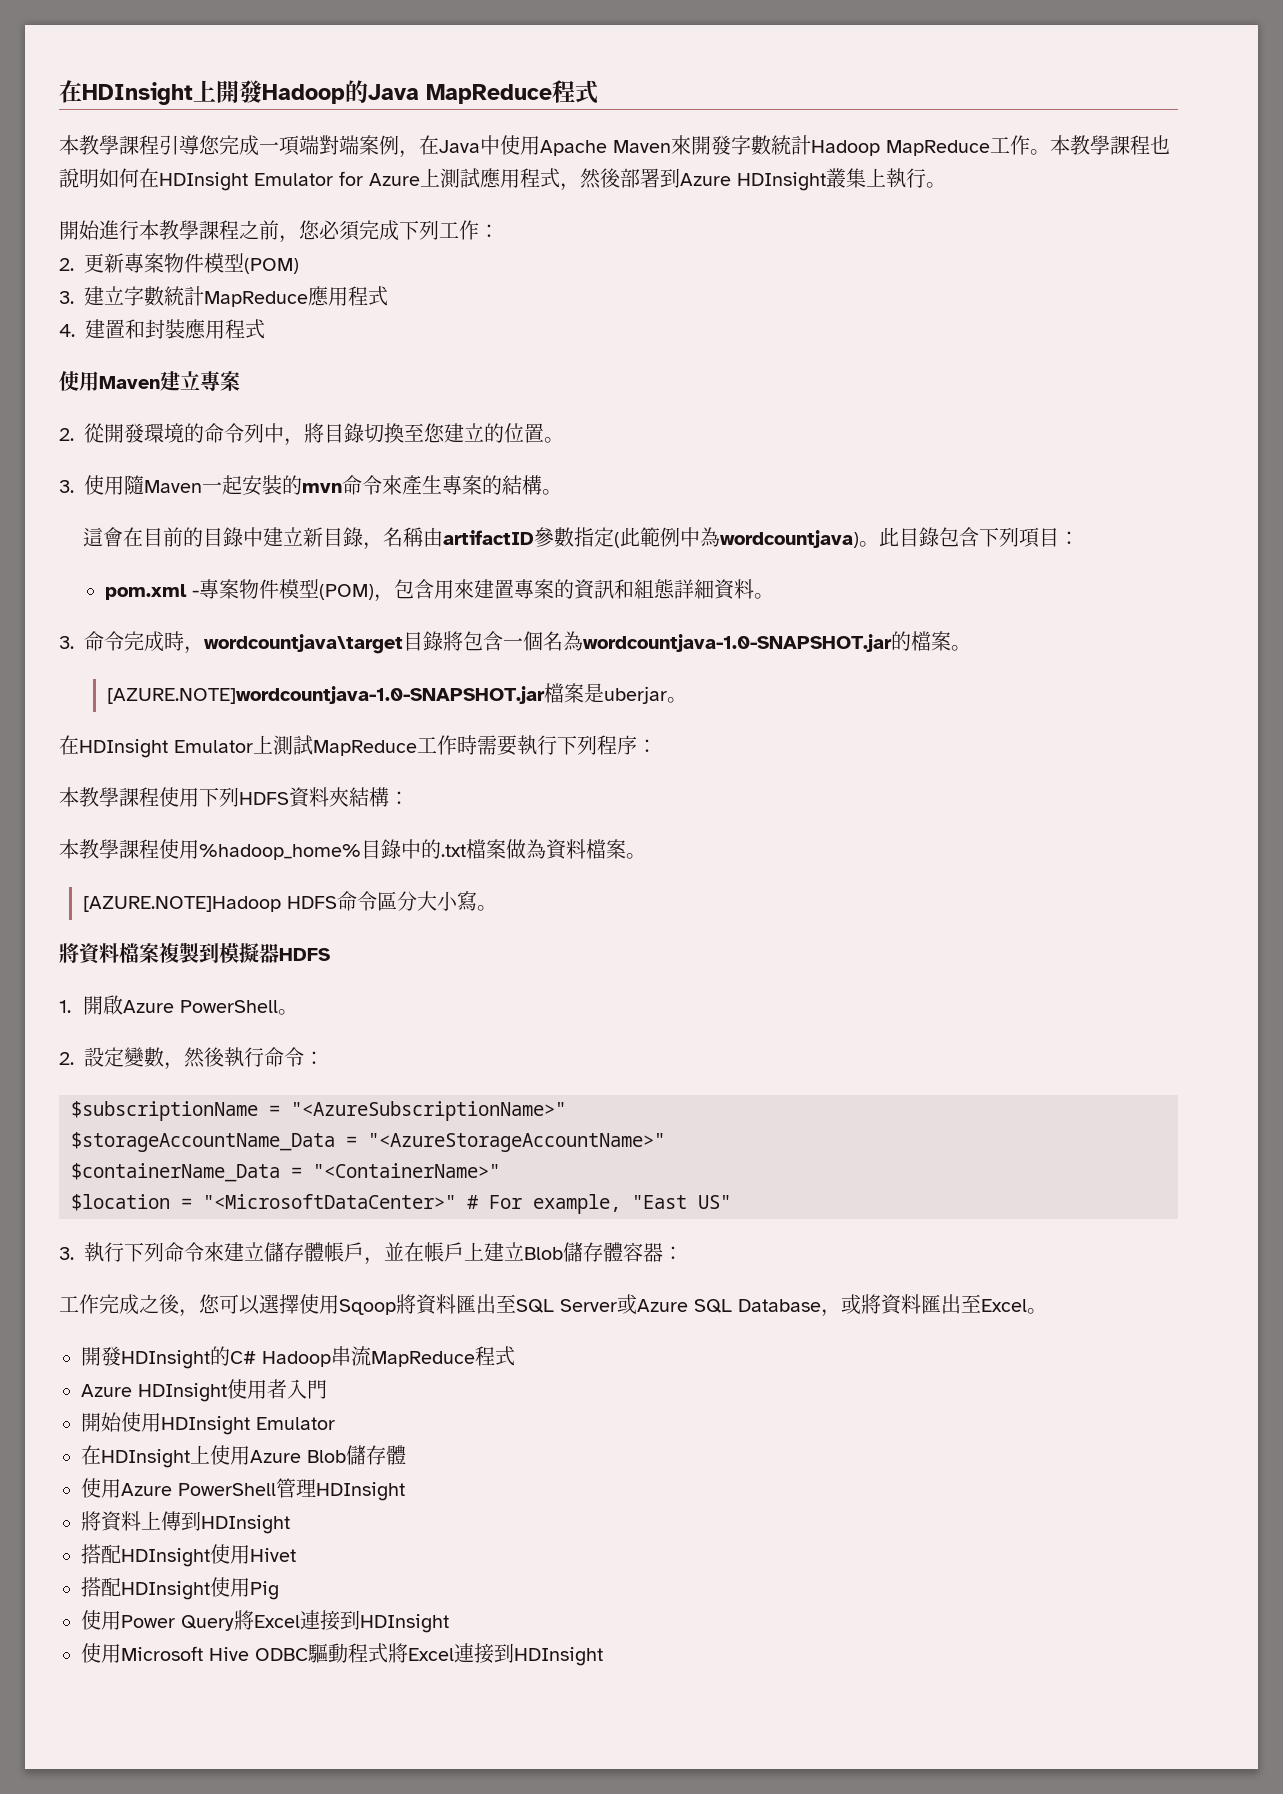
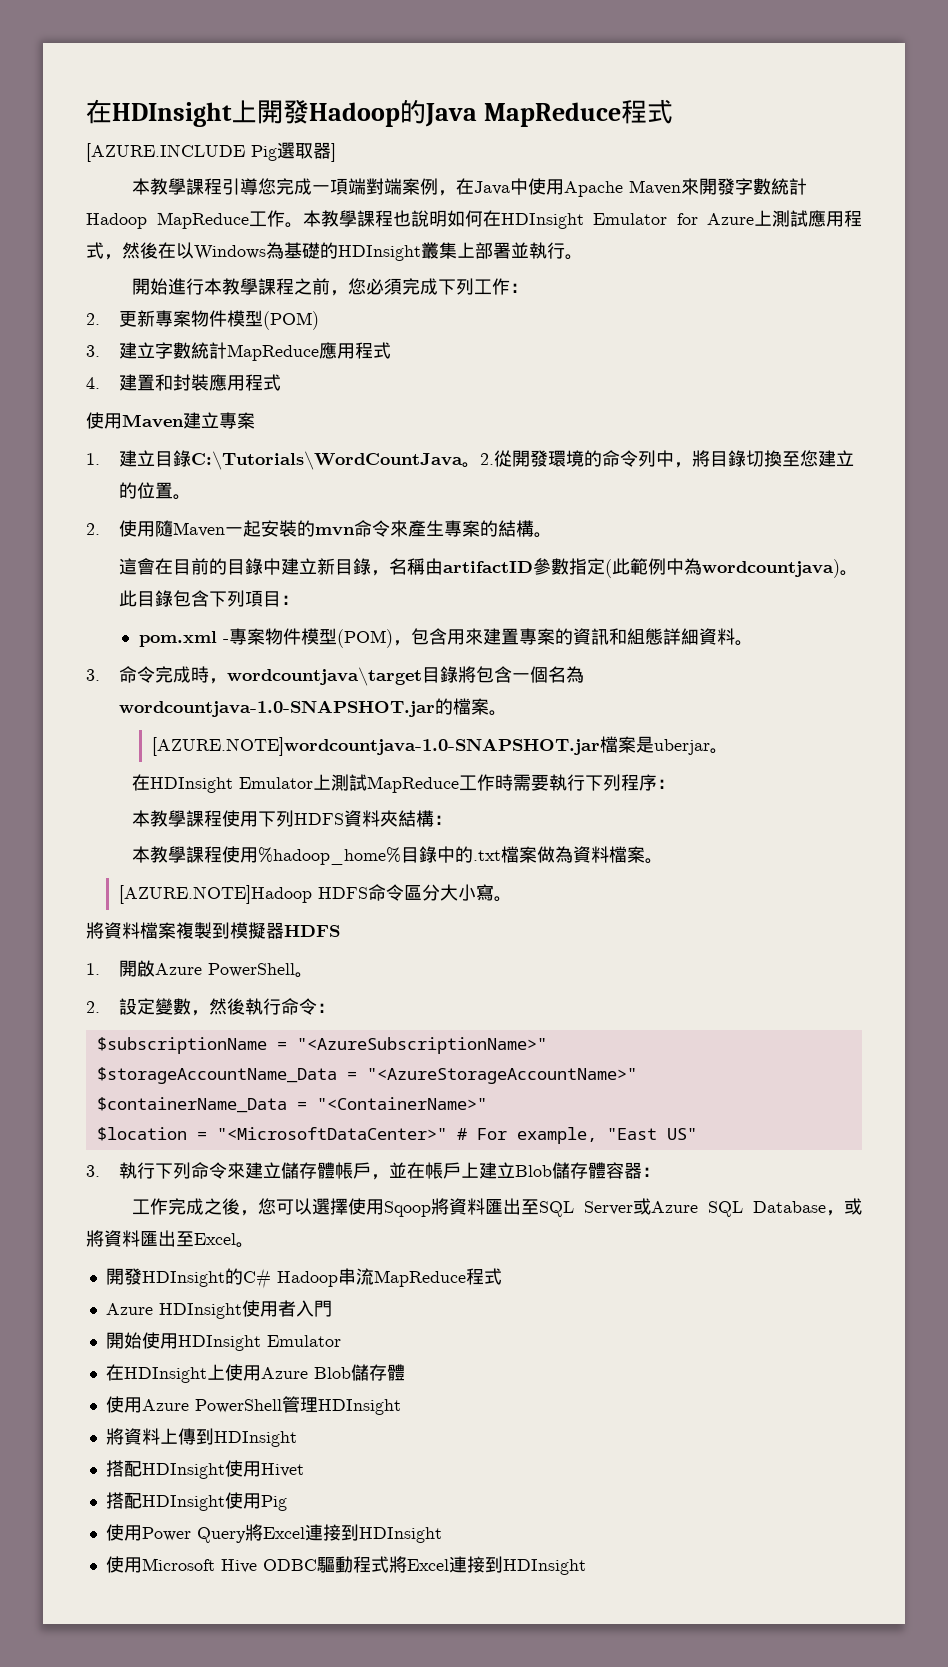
+ [AZURE.INCLUDE Pig選取器]
- 本教學課程也說明如何在HDInsight Emulator for Azure上測試應用程式，然後部署到Azure HDInsight叢集上執行。
+ 本教學課程也說明如何在HDInsight Emulator for Azure上測試應用程式，然後在以Windows為基礎的HDInsight叢集上部署並執行。
+ 1.建立目錄C:\Tutorials\WordCountJava。
- 3.使用隨Maven一起安裝的mvn命令來產生專案的結構。
+ 2.使用隨Maven一起安裝的mvn命令來產生專案的結構。

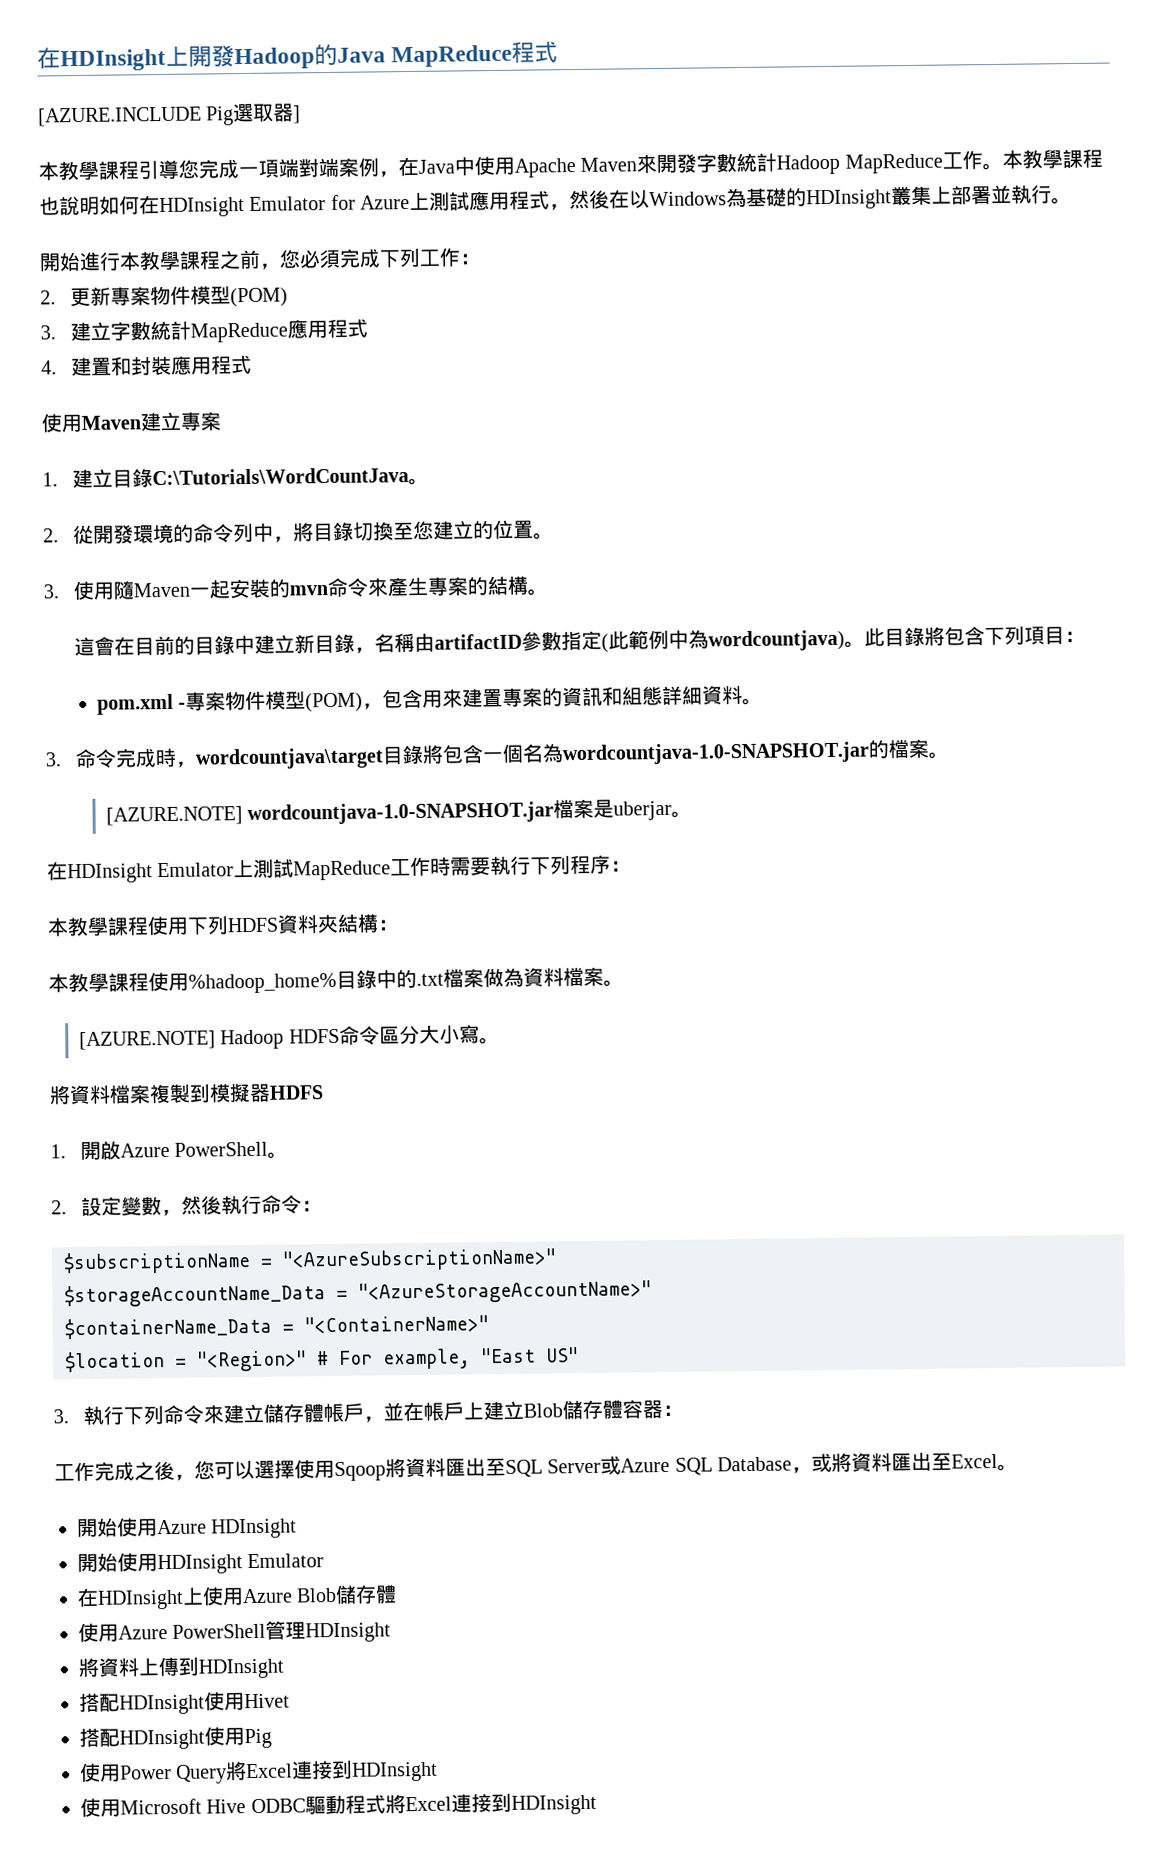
- 1.建立目錄C:\Tutorials\WordCountJava。2.從開發環境的命令列中，將目錄切換至您建立的位置。
+ 1.建立目錄C:\Tutorials\WordCountJava。
+ 2.從開發環境的命令列中，將目錄切換至您建立的位置。
- 2.使用隨Maven一起安裝的mvn命令來產生專案的結構。
+ 3.使用隨Maven一起安裝的mvn命令來產生專案的結構。
- 此目錄包含下列項目：
+ 此目錄將包含下列項目：
- [AZURE.NOTE]wordcountjava-1.0-SNAPSHOT.jar檔案是uberjar。
+ [AZURE.NOTE] wordcountjava-1.0-SNAPSHOT.jar檔案是uberjar。
- [AZURE.NOTE]Hadoop HDFS命令區分大小寫。
+ [AZURE.NOTE] Hadoop HDFS命令區分大小寫。
- $location = "<MicrosoftDataCenter>" # For example, "East US"
+ $location = "<Region>" # For example, "East US"
- 開發HDInsight的C# Hadoop串流MapReduce程式
- Azure HDInsight使用者入門
+ 開始使用Azure HDInsight

